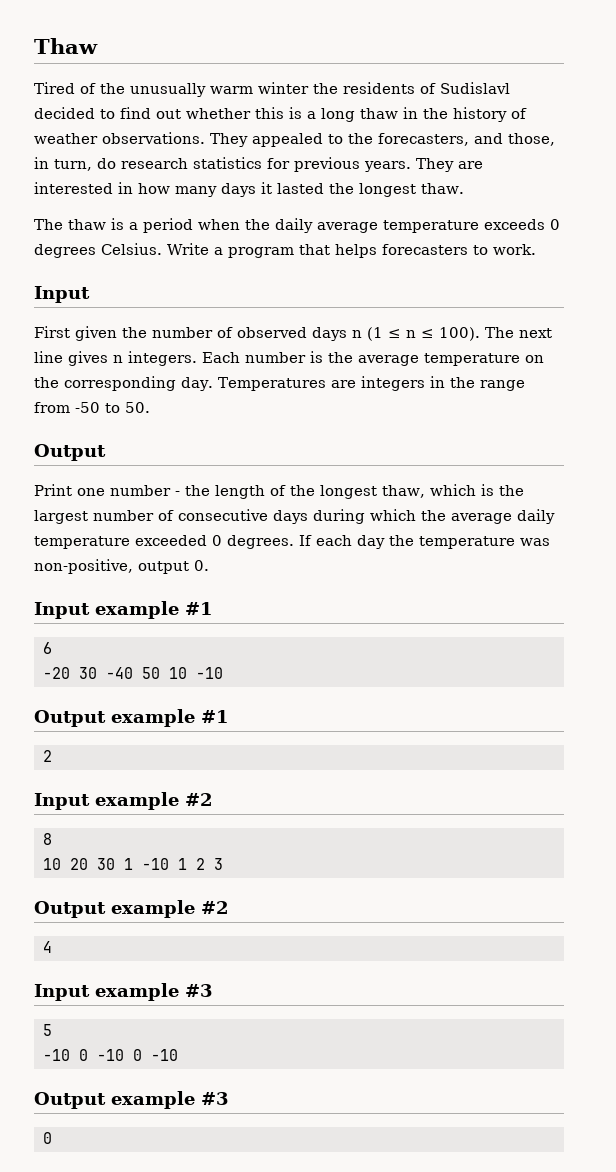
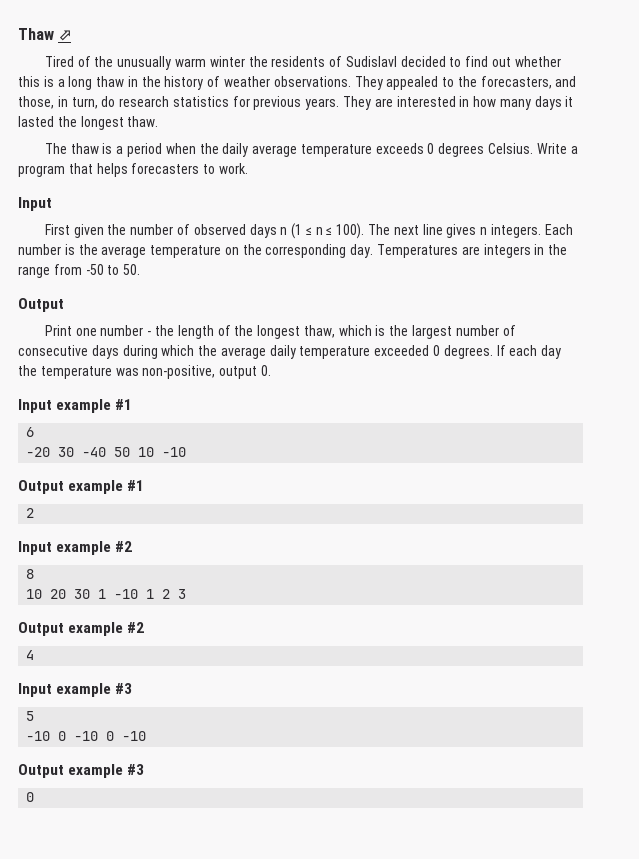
- Thaw
+ Thaw ⬀

